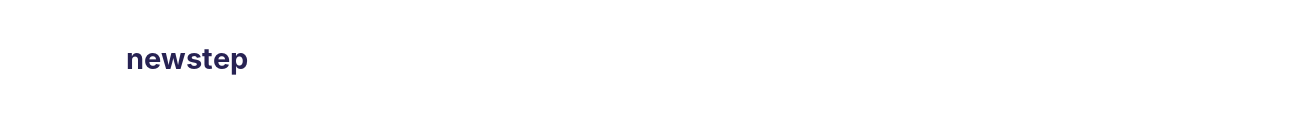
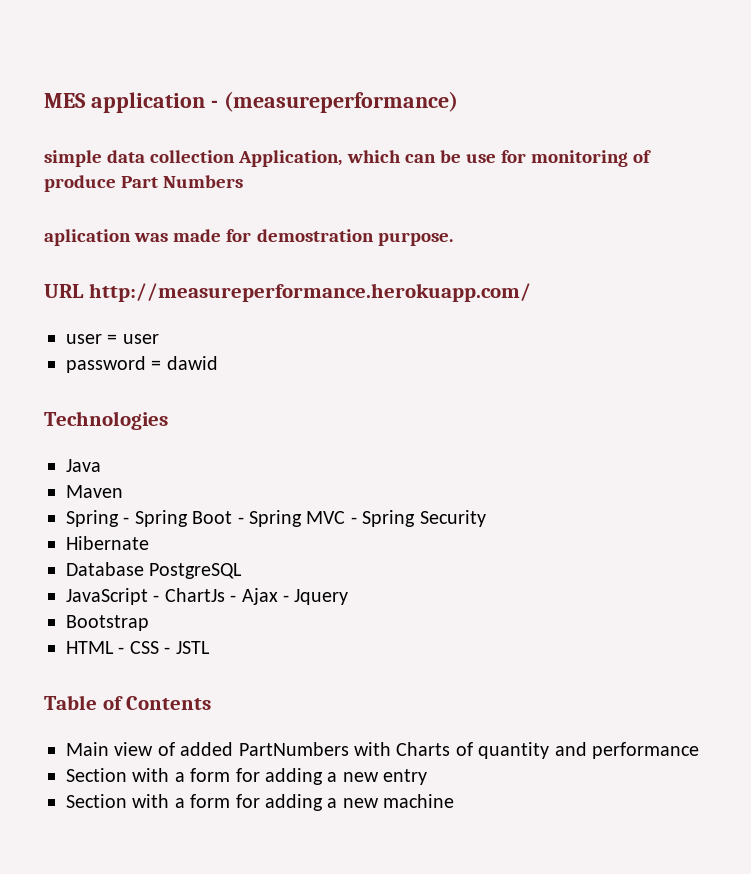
- newstep
+ MES application - (measureperformance)
+ simple data collection Application, which can be use for monitoring of produce Part Numbers
+ aplication was made for demostration purpose.
+ URL http://measureperformance.herokuapp.com/
+ user = user
+ password = dawid
+ Technologies
+ Java
+ Maven
+ Spring - Spring Boot - Spring MVC - Spring Security
+ Hibernate
+ Database PostgreSQL
+ JavaScript - ChartJs - Ajax - Jquery
+ Bootstrap
+ HTML - CSS - JSTL
+ Table of Contents
+ Main view of added PartNumbers with Charts of quantity and performance
+ Section with a form for adding a new entry
+ Section with a form for adding a new machine

